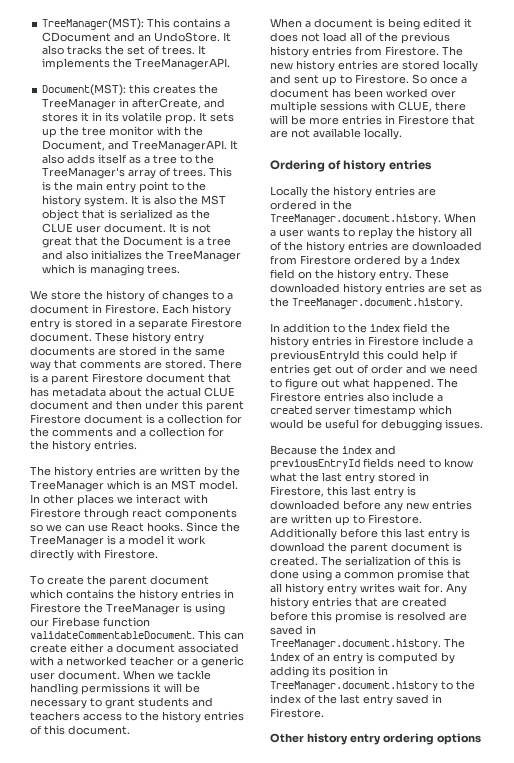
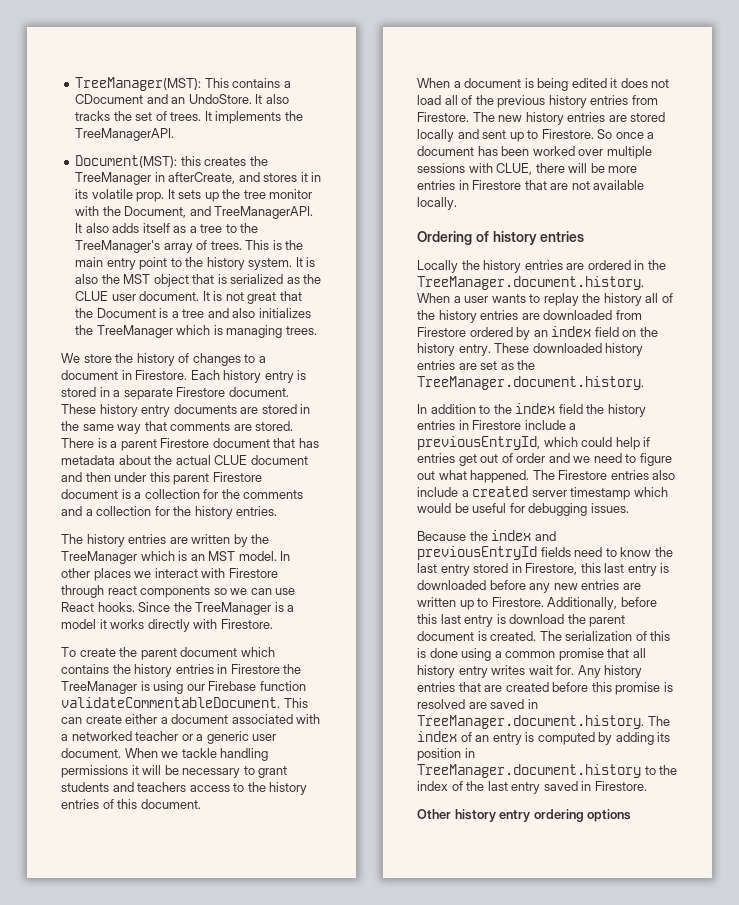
- Since the TreeManager is a model it work directly with Firestore.
+ Since the TreeManager is a model it works directly with Firestore.
- Locally the history entries are ordered in the TreeManager.document.history. When a user wants to replay the history all of the history entries are downloaded from Firestore ordered by a index field on the history entry.
+ Locally the history entries are ordered in the TreeManager.document.history. When a user wants to replay the history all of the history entries are downloaded from Firestore ordered by an index field on the history entry.
- In addition to the index field the history entries in Firestore include a previousEntryId this could help if entries get out of order and we need to figure out what happened.
+ In addition to the index field the history entries in Firestore include a previousEntryId, which could help if entries get out of order and we need to figure out what happened.
- Because the index and previousEntryId fields need to know what the last entry stored in Firestore, this last entry is downloaded before any new entries are written up to Firestore.
+ Because the index and previousEntryId fields need to know the last entry stored in Firestore, this last entry is downloaded before any new entries are written up to Firestore.
- Additionally before this last entry is download the parent document is created.
+ Additionally, before this last entry is download the parent document is created.

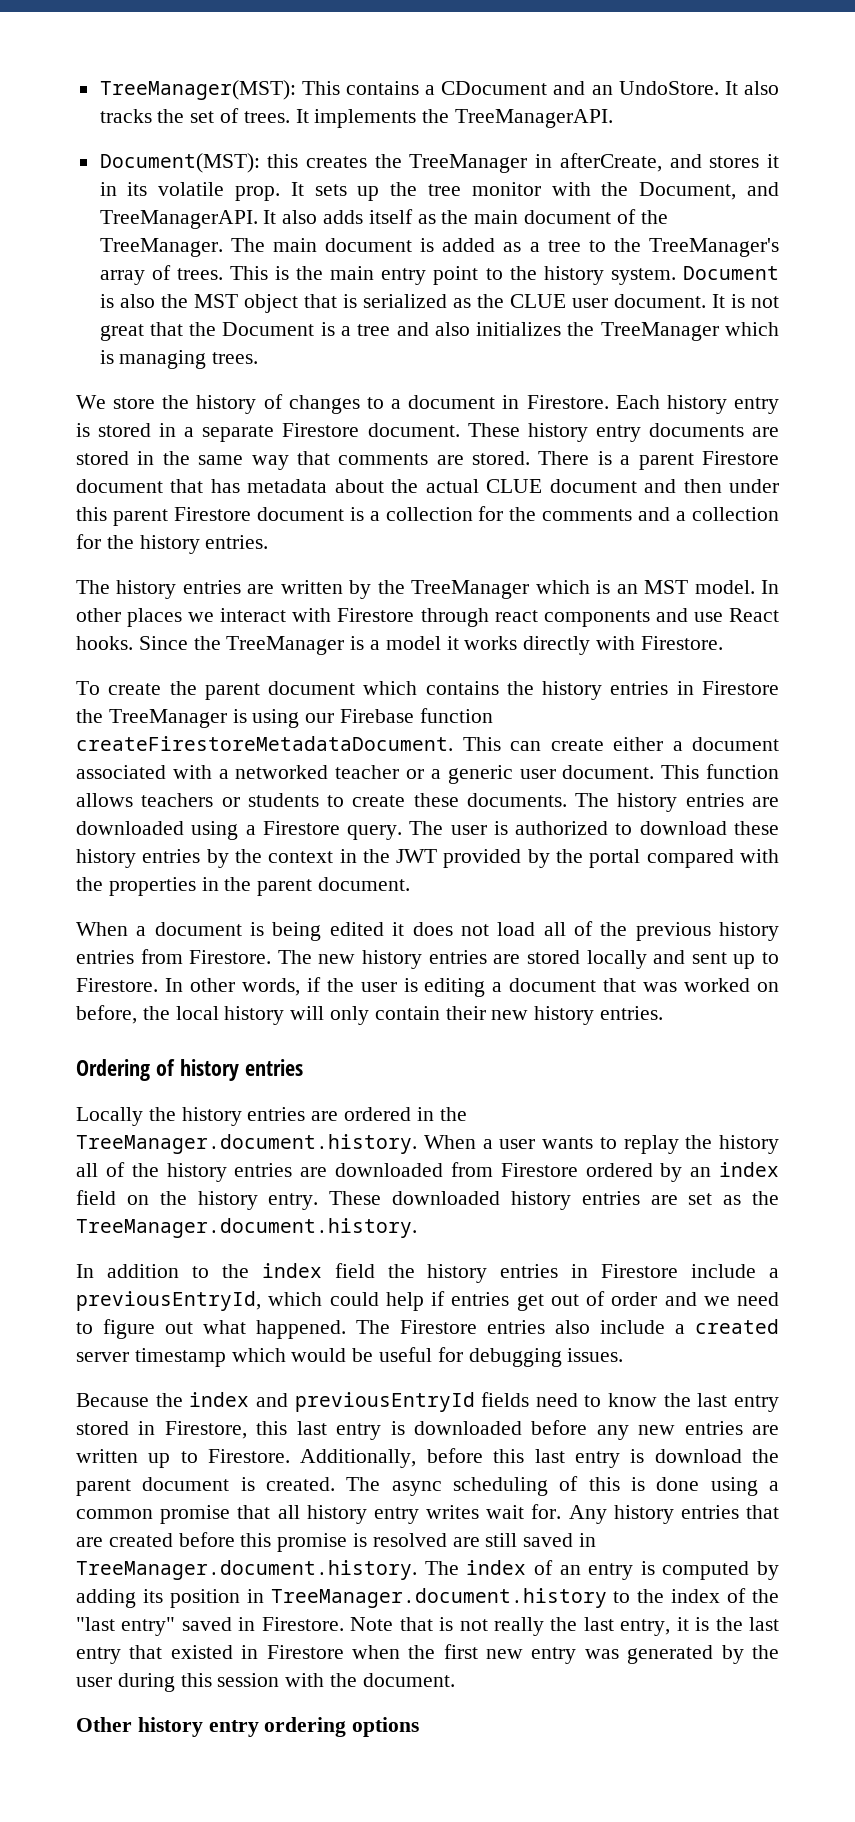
- It also adds itself as a tree to the TreeManager's array of trees.
+ It also adds itself as the main document of the TreeManager. The main document is added as a tree to the TreeManager's array of trees.
- It is also the MST object that is serialized as the CLUE user document.
+ Document is also the MST object that is serialized as the CLUE user document.
- In other places we interact with Firestore through react components so we can use React hooks.
+ In other places we interact with Firestore through react components and use React hooks.
- To create the parent document which contains the history entries in Firestore the TreeManager is using our Firebase function validateCommentableDocument.
+ To create the parent document which contains the history entries in Firestore the TreeManager is using our Firebase function createFirestoreMetadataDocument.
- When we tackle handling permissions it will be necessary to grant students and teachers access to the history entries of this document.
+ This function allows teachers or students to create these documents. The history entries are downloaded using a Firestore query. The user is authorized to download these history entries by the context in the JWT provided by the portal compared with the properties in the parent document.
- So once a document has been worked over multiple sessions with CLUE, there will be more entries in Firestore that are not available locally.
+ In other words, if the user is editing a document that was worked on before, the local history will only contain their new history entries.
- The serialization of this is done using a common promise that all history entry writes wait for.
+ The async scheduling of this is done using a common promise that all history entry writes wait for.
- Any history entries that are created before this promise is resolved are saved in TreeManager.document.history. The index of an entry is computed by adding its position in TreeManager.document.history to the index of the last entry saved in Firestore.
+ Any history entries that are created before this promise is resolved are still saved in TreeManager.document.history. The index of an entry is computed by adding its position in TreeManager.document.history to the index of the "last entry" saved in Firestore. Note that is not really the last entry, it is the last entry that existed in Firestore when the first new entry was generated by the user during this session with the document.

